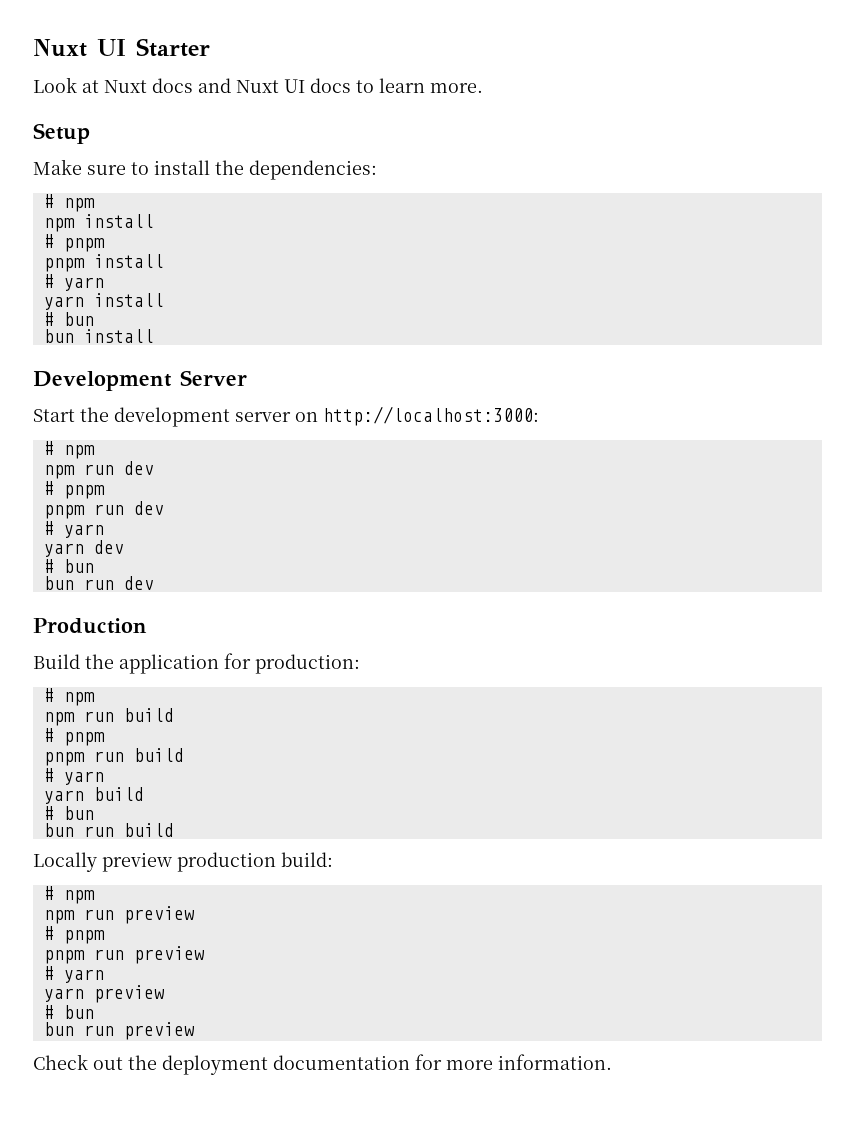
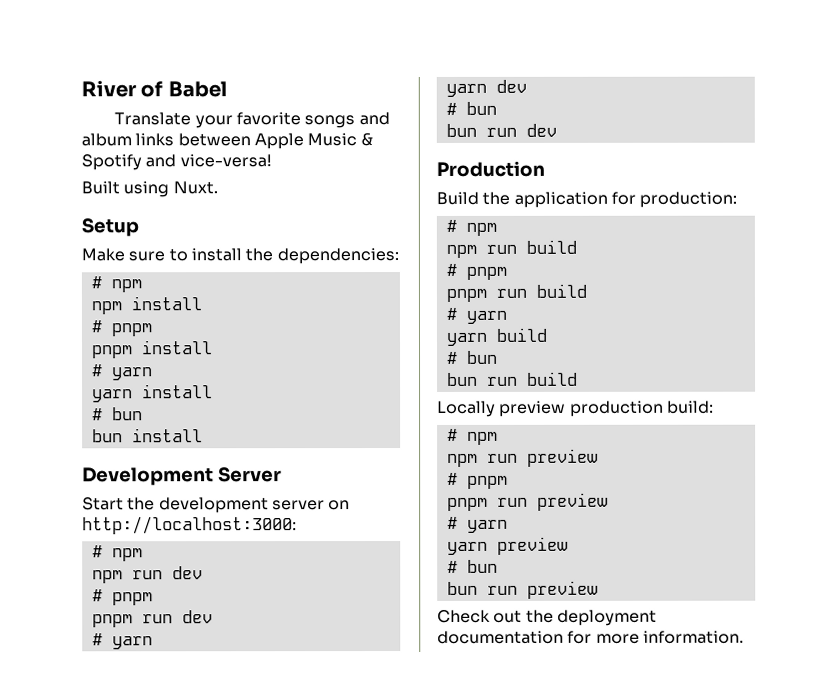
- Nuxt UI Starter
- Look at Nuxt docs and Nuxt UI docs to learn more.
+ River of Babel
+ Translate your favorite songs and album links between Apple Music & Spotify and vice-versa!
+ Built using Nuxt.

